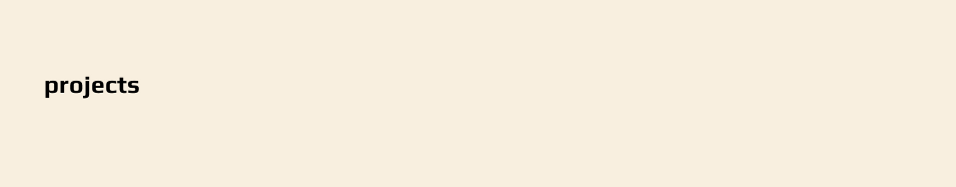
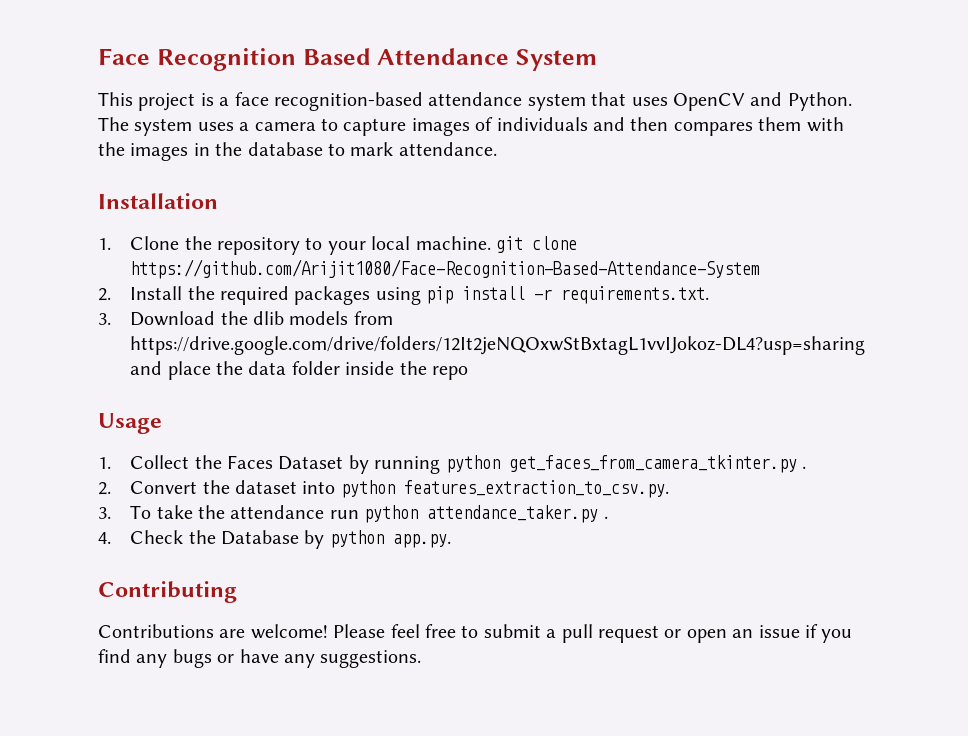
- projects
+ Face Recognition Based Attendance System
+ This project is a face recognition-based attendance system that uses OpenCV and Python. The system uses a camera to capture images of individuals and then compares them with the images in the database to mark attendance.
+ Installation
+ 1. Clone the repository to your local machine. git clone https://github.com/Arijit1080/Face-Recognition-Based-Attendance-System
+ 2. Install the required packages using pip install -r requirements.txt.
+ 3. Download the dlib models from https://drive.google.com/drive/folders/12It2jeNQOxwStBxtagL1vvIJokoz-DL4?usp=sharing and place the data folder inside the repo
+ Usage
+ 1. Collect the Faces Dataset by running python get_faces_from_camera_tkinter.py .
+ 2. Convert the dataset into python features_extraction_to_csv.py.
+ 3. To take the attendance run python attendance_taker.py .
+ 4. Check the Database by python app.py.
+ Contributing
+ Contributions are welcome! Please feel free to submit a pull request or open an issue if you find any bugs or have any suggestions.

